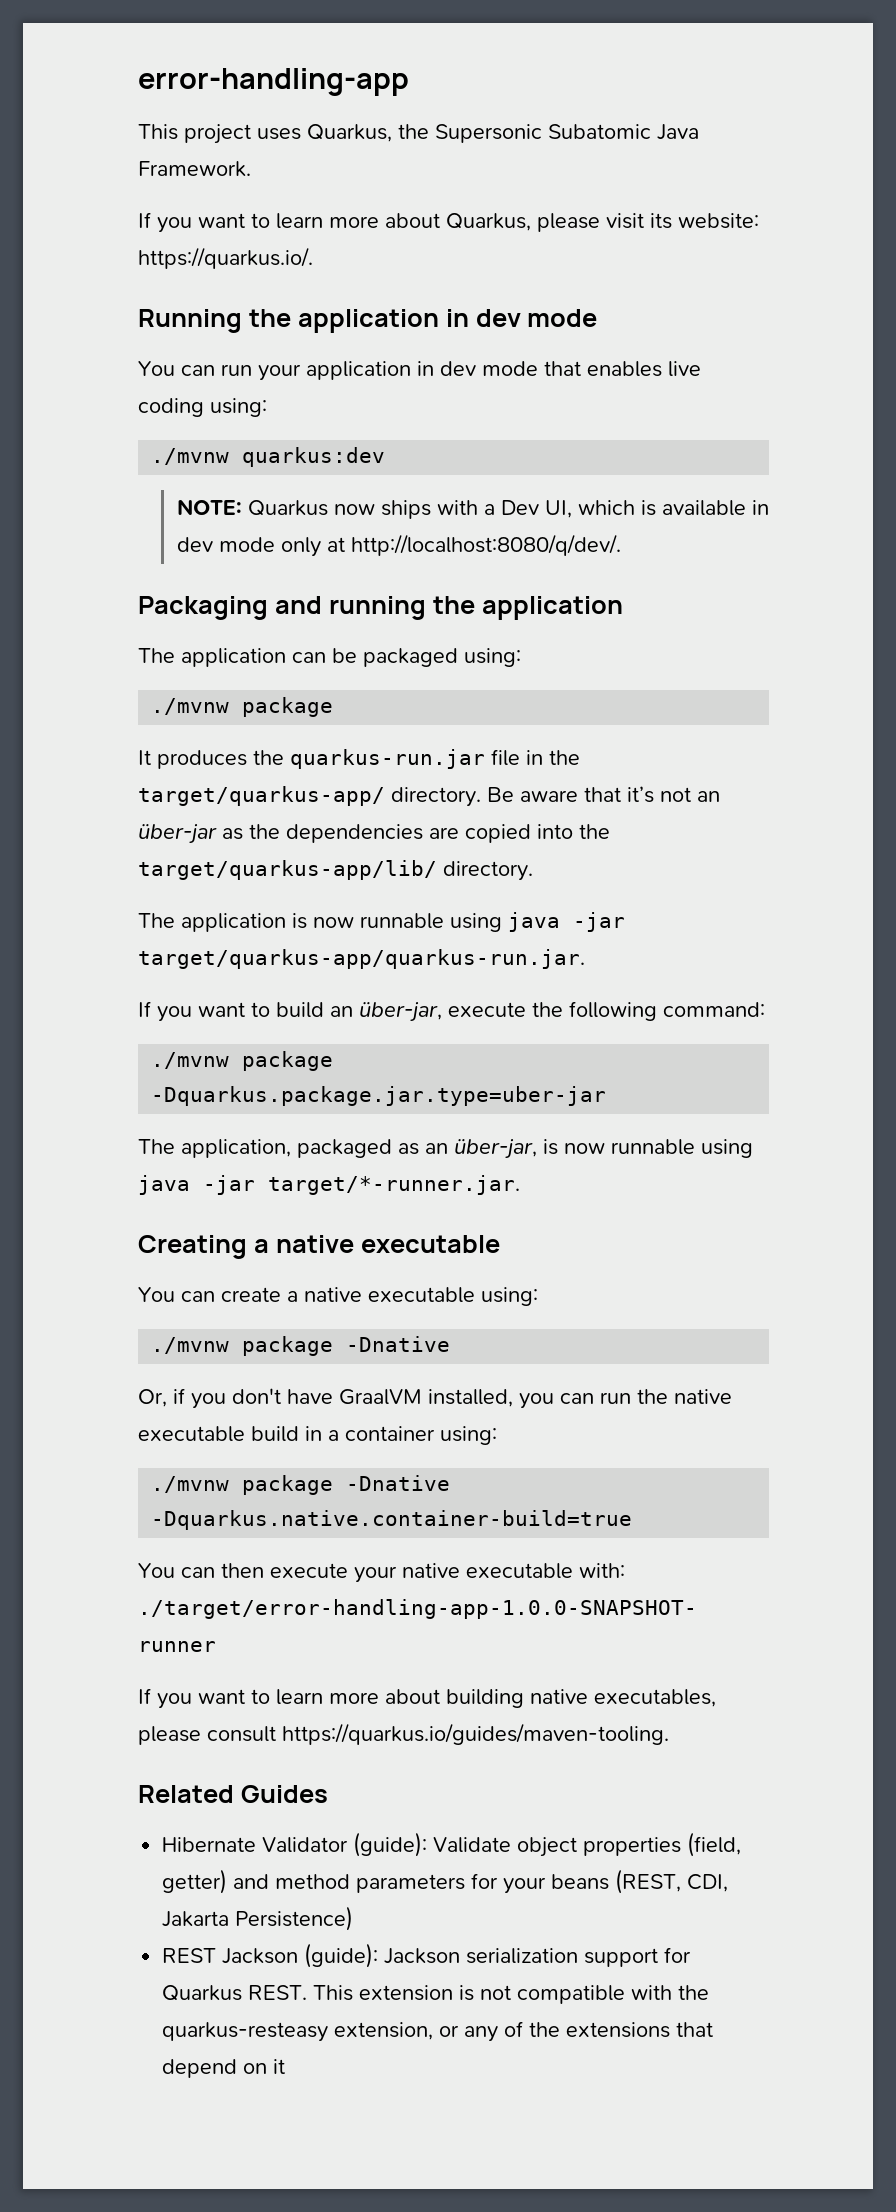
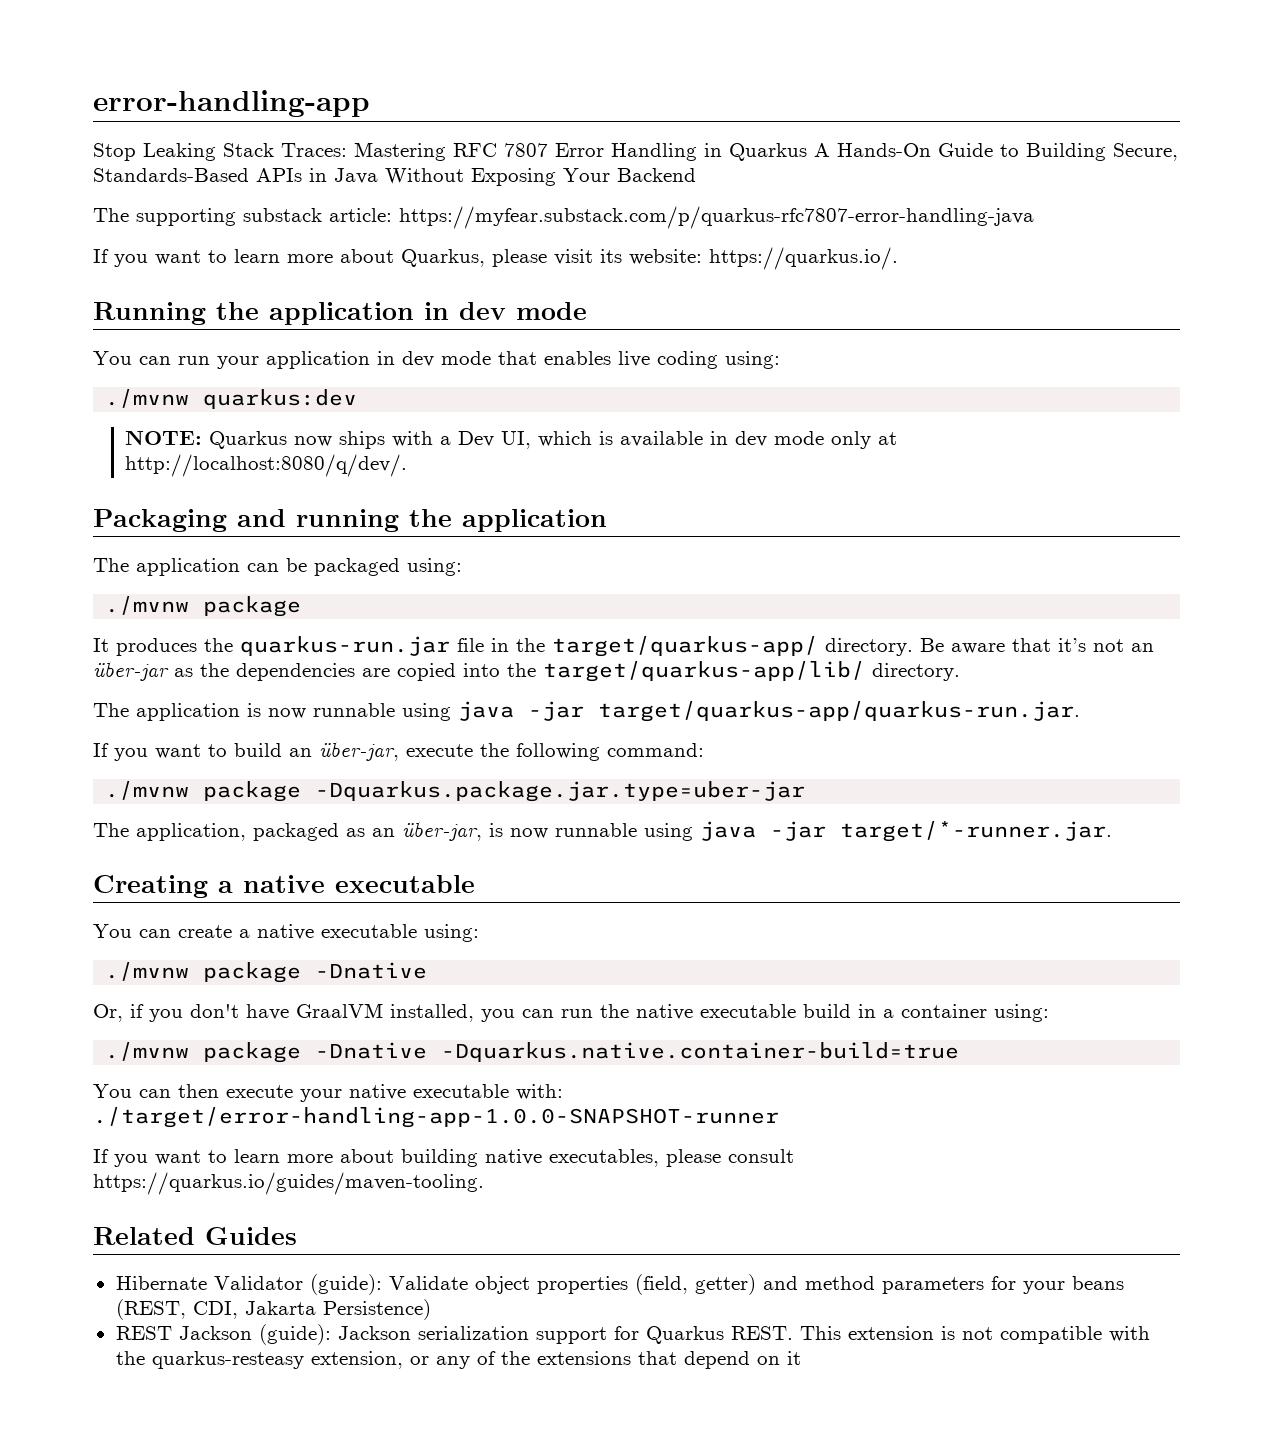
- This project uses Quarkus, the Supersonic Subatomic Java Framework.
+ Stop Leaking Stack Traces: Mastering RFC 7807 Error Handling in Quarkus A Hands-On Guide to Building Secure, Standards-Based APIs in Java Without Exposing Your Backend
+ The supporting substack article: https://myfear.substack.com/p/quarkus-rfc7807-error-handling-java

